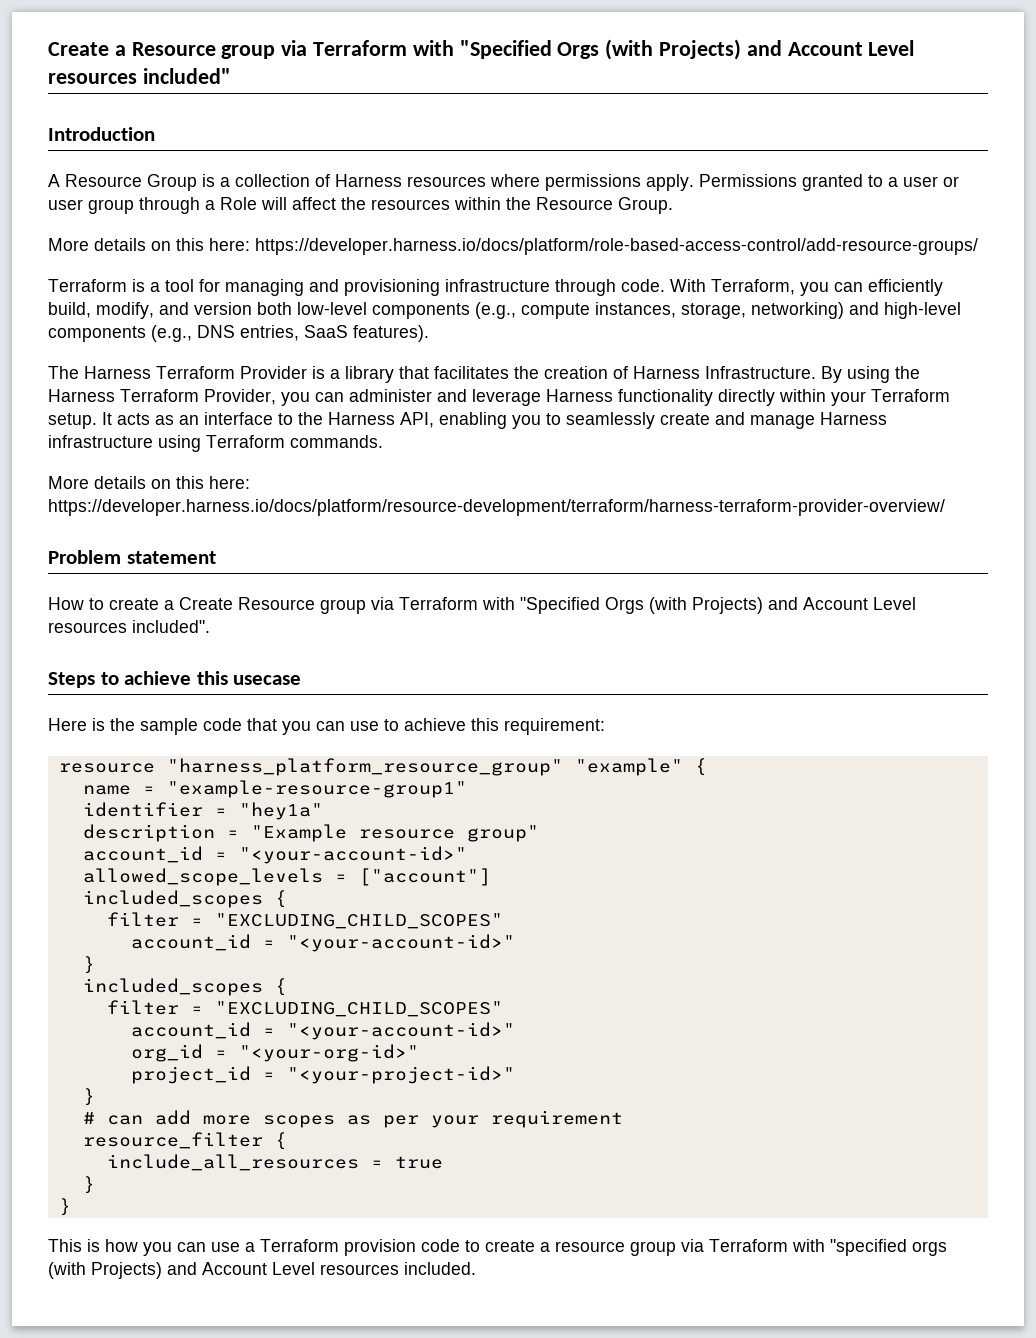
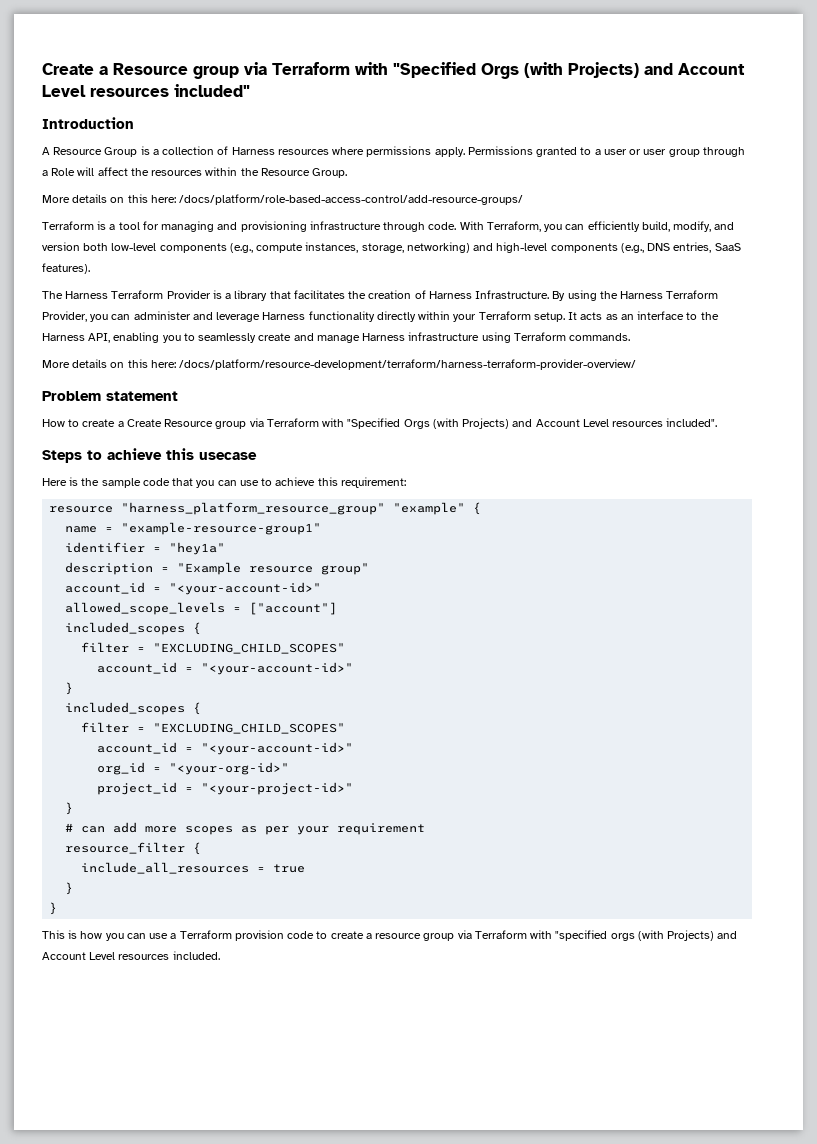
- More details on this here: https://developer.harness.io/docs/platform/role-based-access-control/add-resource-groups/
+ More details on this here: /docs/platform/role-based-access-control/add-resource-groups/
- More details on this here: https://developer.harness.io/docs/platform/resource-development/terraform/harness-terraform-provider-overview/
+ More details on this here: /docs/platform/resource-development/terraform/harness-terraform-provider-overview/

